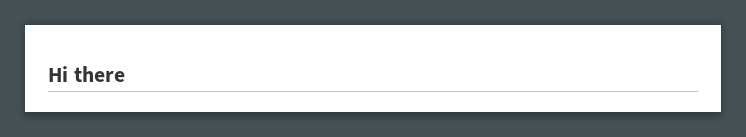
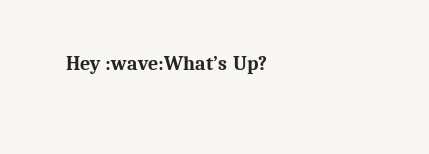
- Hi there
+ Hey :wave:What’s Up?

